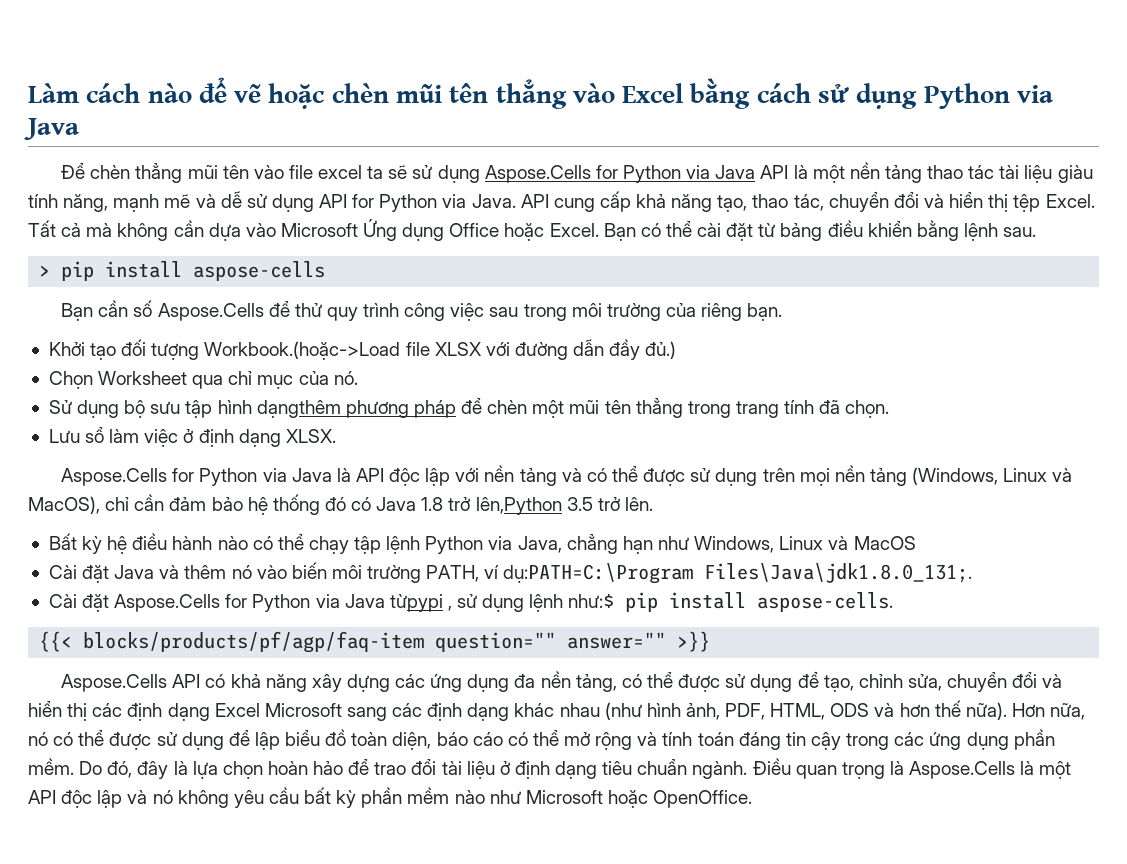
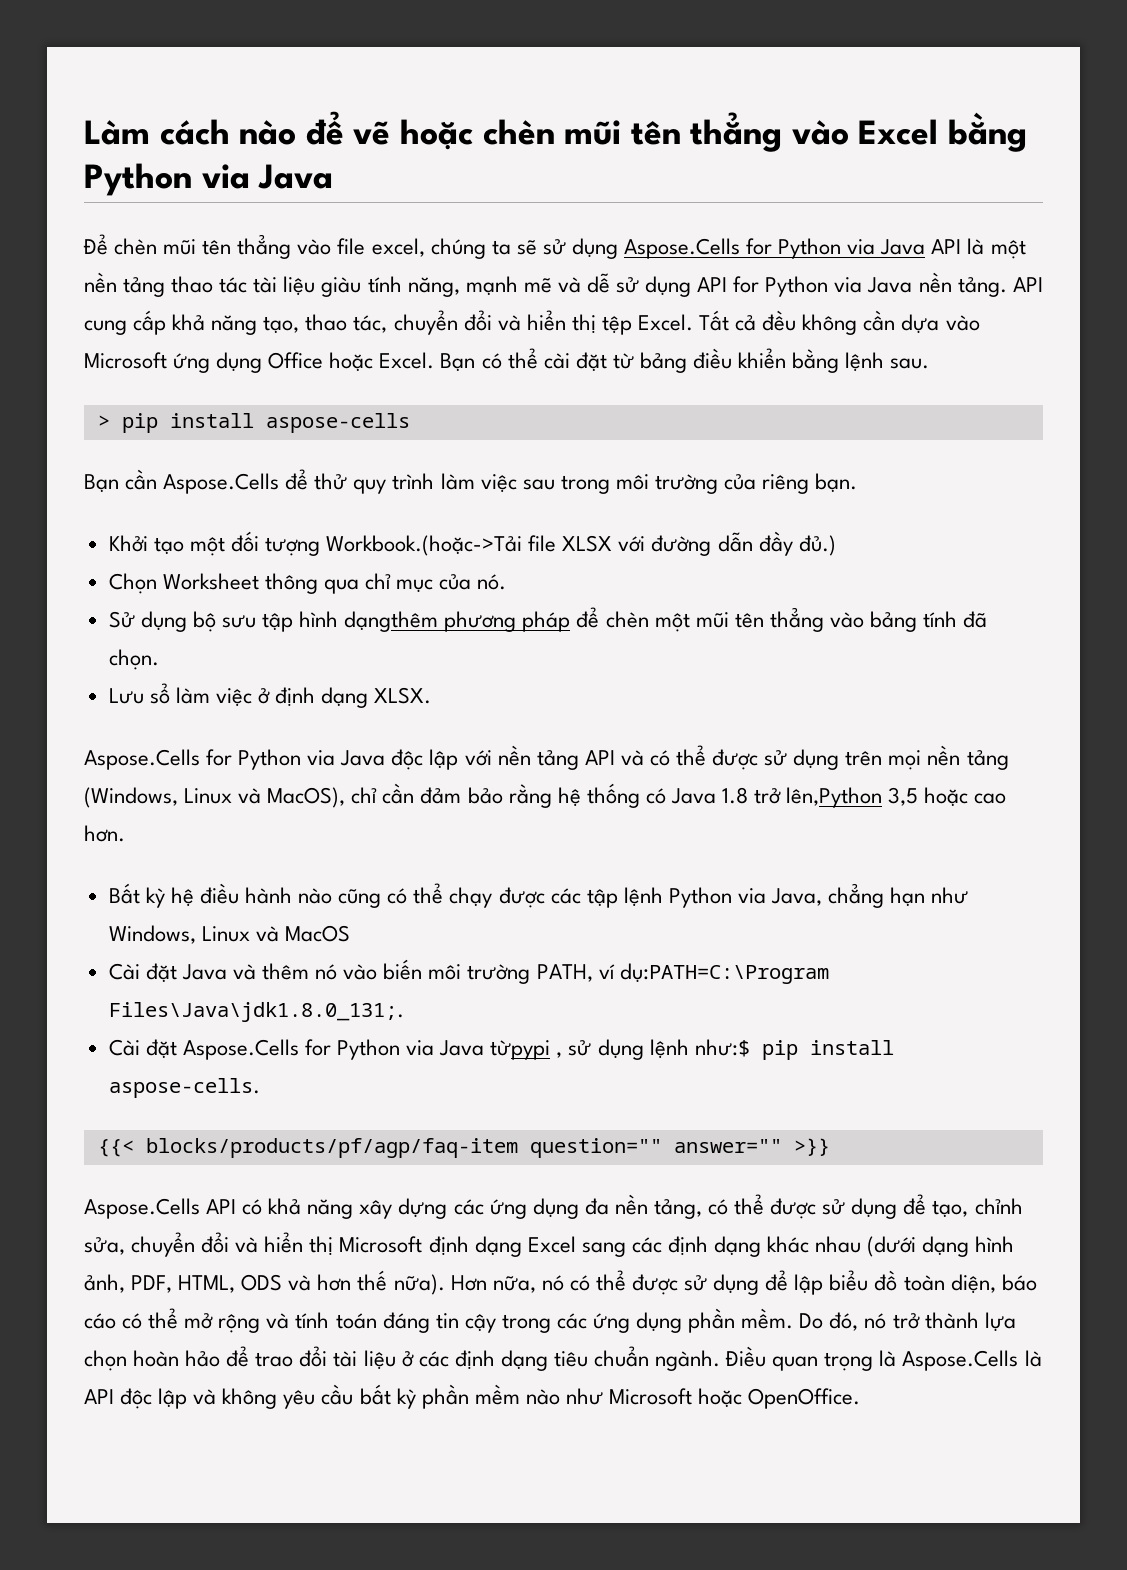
- Làm cách nào để vẽ hoặc chèn mũi tên thẳng vào Excel bằng cách sử dụng Python via Java
+ Làm cách nào để vẽ hoặc chèn mũi tên thẳng vào Excel bằng Python via Java
- Để chèn thẳng mũi tên vào file excel ta sẽ sử dụng Aspose.Cells for Python via Java API là một nền tảng thao tác tài liệu giàu tính năng, mạnh mẽ và dễ sử dụng API for Python via Java.
+ Để chèn mũi tên thẳng vào file excel, chúng ta sẽ sử dụng Aspose.Cells for Python via Java API là một nền tảng thao tác tài liệu giàu tính năng, mạnh mẽ và dễ sử dụng API for Python via Java nền tảng.
- Tất cả mà không cần dựa vào Microsoft Ứng dụng Office hoặc Excel.
+ Tất cả đều không cần dựa vào Microsoft ứng dụng Office hoặc Excel.
- Bạn cần số Aspose.Cells để thử quy trình công việc sau trong môi trường của riêng bạn.
+ Bạn cần Aspose.Cells để thử quy trình làm việc sau trong môi trường của riêng bạn.
- Khởi tạo đối tượng Workbook.(hoặc->Load file XLSX với đường dẫn đầy đủ.)
+ Khởi tạo một đối tượng Workbook.(hoặc->Tải file XLSX với đường dẫn đầy đủ.)
- Chọn Worksheet qua chỉ mục của nó.
+ Chọn Worksheet thông qua chỉ mục của nó.
- Sử dụng bộ sưu tập hình dạngthêm phương pháp để chèn một mũi tên thẳng trong trang tính đã chọn.
+ Sử dụng bộ sưu tập hình dạngthêm phương pháp để chèn một mũi tên thẳng vào bảng tính đã chọn.
- Aspose.Cells for Python via Java là API độc lập với nền tảng và có thể được sử dụng trên mọi nền tảng (Windows, Linux và MacOS), chỉ cần đảm bảo hệ thống đó có Java 1.8 trở lên,Python 3.5 trở lên.
+ Aspose.Cells for Python via Java độc lập với nền tảng API và có thể được sử dụng trên mọi nền tảng (Windows, Linux và MacOS), chỉ cần đảm bảo rằng hệ thống có Java 1.8 trở lên,Python 3,5 hoặc cao hơn.
- Bất kỳ hệ điều hành nào có thể chạy tập lệnh Python via Java, chẳng hạn như Windows, Linux và MacOS
+ Bất kỳ hệ điều hành nào cũng có thể chạy được các tập lệnh Python via Java, chẳng hạn như Windows, Linux và MacOS
- Aspose.Cells API có khả năng xây dựng các ứng dụng đa nền tảng, có thể được sử dụng để tạo, chỉnh sửa, chuyển đổi và hiển thị các định dạng Excel Microsoft sang các định dạng khác nhau (như hình ảnh, PDF, HTML, ODS và hơn thế nữa).
+ Aspose.Cells API có khả năng xây dựng các ứng dụng đa nền tảng, có thể được sử dụng để tạo, chỉnh sửa, chuyển đổi và hiển thị Microsoft định dạng Excel sang các định dạng khác nhau (dưới dạng hình ảnh, PDF, HTML, ODS và hơn thế nữa).
- Do đó, đây là lựa chọn hoàn hảo để trao đổi tài liệu ở định dạng tiêu chuẩn ngành.
+ Do đó, nó trở thành lựa chọn hoàn hảo để trao đổi tài liệu ở các định dạng tiêu chuẩn ngành.
- Điều quan trọng là Aspose.Cells là một API độc lập và nó không yêu cầu bất kỳ phần mềm nào như Microsoft hoặc OpenOffice.
+ Điều quan trọng là Aspose.Cells là API độc lập và không yêu cầu bất kỳ phần mềm nào như Microsoft hoặc OpenOffice.

